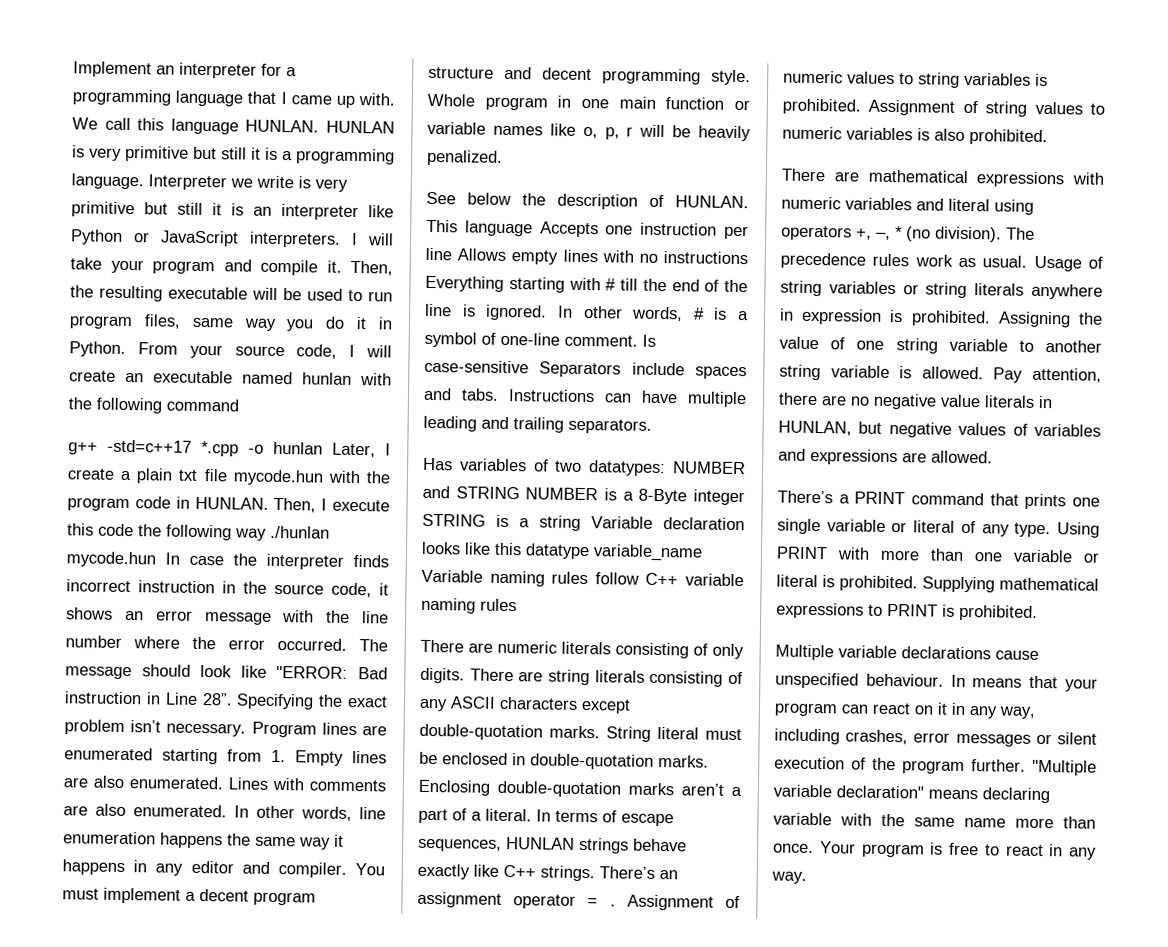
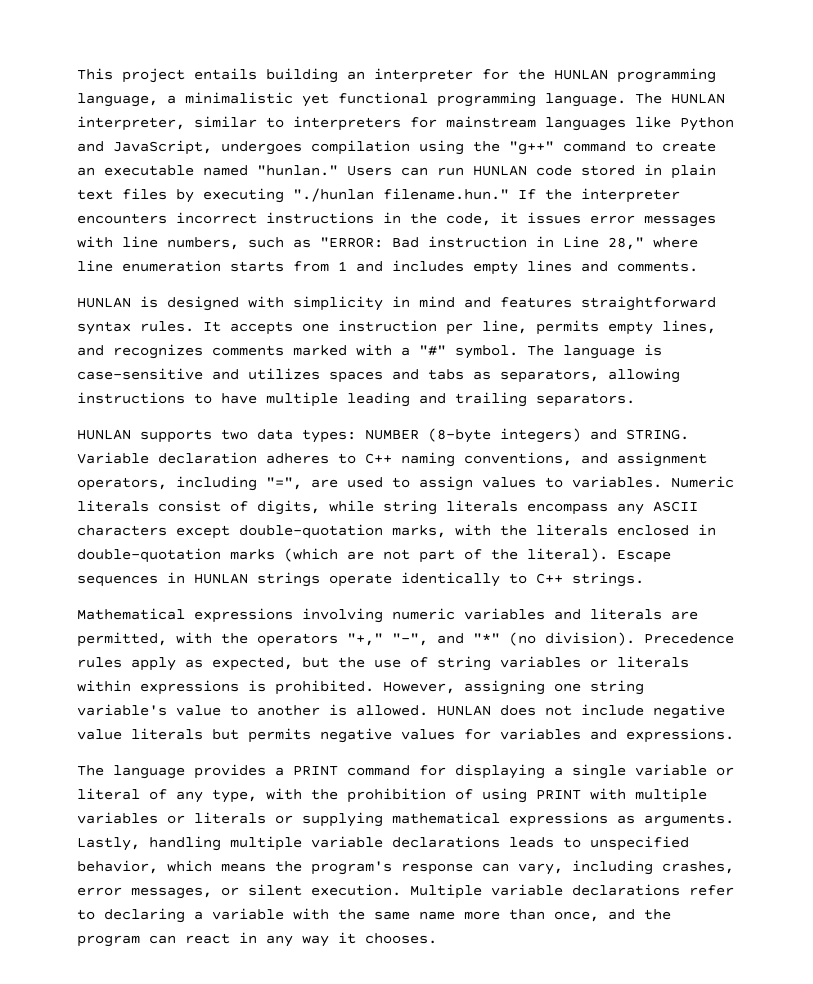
- Implement an interpreter for a programming language that I came up with. We call this language HUNLAN. HUNLAN is very primitive but still it is a programming language. Interpreter we write is very primitive but still it is an interpreter like Python or JavaScript interpreters. I will take your program and compile it. Then, the resulting executable will be used to run program files, same way you do it in Python. From your source code, I will create an executable named hunlan with the following command
- g++ -std=c++17 *.cpp -o hunlan Later, I create a plain txt file mycode.hun with the program code in HUNLAN. Then, I execute this code the following way ./hunlan mycode.hun In case the interpreter finds incorrect instruction in the source code, it shows an error message with the line number where the error occurred. The message should look like "ERROR: Bad instruction in Line 28”. Specifying the exact problem isn’t necessary. Program lines are enumerated starting from 1. Empty lines are also enumerated. Lines with comments are also enumerated. In other words, line enumeration happens the same way it happens in any editor and compiler. You must implement a decent program structure and decent programming style. Whole program in one main function or variable names like o, p, r will be heavily penalized.
- See below the description of HUNLAN. This language Accepts one instruction per line Allows empty lines with no instructions Everything starting with # till the end of the line is ignored. In other words, # is a symbol of one-line comment. Is case-sensitive Separators include spaces and tabs. Instructions can have multiple leading and trailing separators.
+ This project entails building an interpreter for the HUNLAN programming language, a minimalistic yet functional programming language. The HUNLAN interpreter, similar to interpreters for mainstream languages like Python and JavaScript, undergoes compilation using the "g++" command to create an executable named "hunlan." Users can run HUNLAN code stored in plain text files by executing "./hunlan filename.hun." If the interpreter encounters incorrect instructions in the code, it issues error messages with line numbers, such as "ERROR: Bad instruction in Line 28," where line enumeration starts from 1 and includes empty lines and comments.
+ HUNLAN is designed with simplicity in mind and features straightforward syntax rules. It accepts one instruction per line, permits empty lines, and recognizes comments marked with a "#" symbol. The language is case-sensitive and utilizes spaces and tabs as separators, allowing instructions to have multiple leading and trailing separators.
- Has variables of two datatypes: NUMBER and STRING NUMBER is a 8-Byte integer STRING is a string Variable declaration looks like this datatype variable_name Variable naming rules follow C++ variable naming rules
- There are numeric literals consisting of only digits. There are string literals consisting of any ASCII characters except double-quotation marks. String literal must be enclosed in double-quotation marks. Enclosing double-quotation marks aren’t a part of a literal. In terms of escape sequences, HUNLAN strings behave exactly like C++ strings. There’s an assignment operator = . Assignment of numeric values to string variables is prohibited. Assignment of string values to numeric variables is also prohibited.
- There are mathematical expressions with numeric variables and literal using operators +, –, * (no division). The precedence rules work as usual. Usage of string variables or string literals anywhere in expression is prohibited. Assigning the value of one string variable to another string variable is allowed. Pay attention, there are no negative value literals in HUNLAN, but negative values of variables and expressions are allowed.
- There’s a PRINT command that prints one single variable or literal of any type. Using PRINT with more than one variable or literal is prohibited. Supplying mathematical expressions to PRINT is prohibited.
- Multiple variable declarations cause unspecified behaviour. In means that your program can react on it in any way, including crashes, error messages or silent execution of the program further. "Multiple variable declaration" means declaring variable with the same name more than once. Your program is free to react in any way.
+ HUNLAN supports two data types: NUMBER (8-byte integers) and STRING. Variable declaration adheres to C++ naming conventions, and assignment operators, including "=", are used to assign values to variables. Numeric literals consist of digits, while string literals encompass any ASCII characters except double-quotation marks, with the literals enclosed in double-quotation marks (which are not part of the literal). Escape sequences in HUNLAN strings operate identically to C++ strings.
+ Mathematical expressions involving numeric variables and literals are permitted, with the operators "+," "-", and "*" (no division). Precedence rules apply as expected, but the use of string variables or literals within expressions is prohibited. However, assigning one string variable's value to another is allowed. HUNLAN does not include negative value literals but permits negative values for variables and expressions.
+ The language provides a PRINT command for displaying a single variable or literal of any type, with the prohibition of using PRINT with multiple variables or literals or supplying mathematical expressions as arguments. Lastly, handling multiple variable declarations leads to unspecified behavior, which means the program's response can vary, including crashes, error messages, or silent execution. Multiple variable declarations refer to declaring a variable with the same name more than once, and the program can react in any way it chooses.

